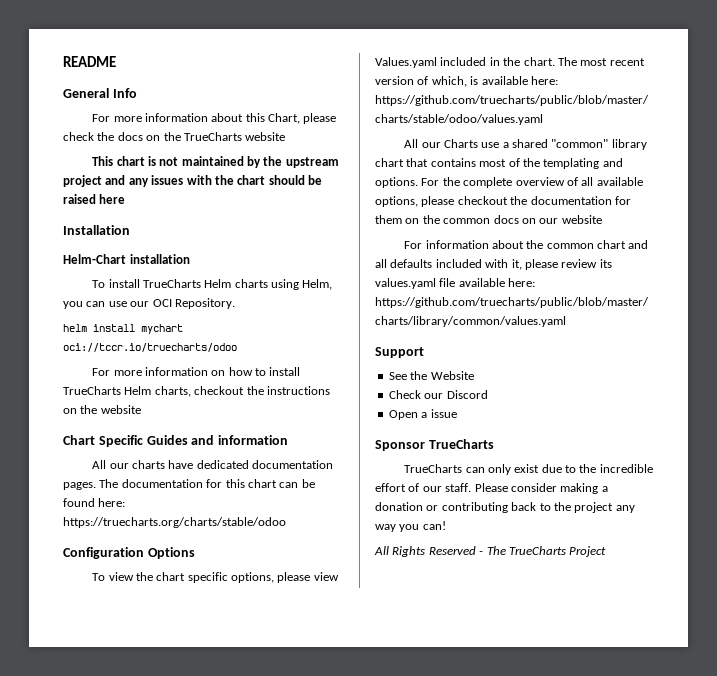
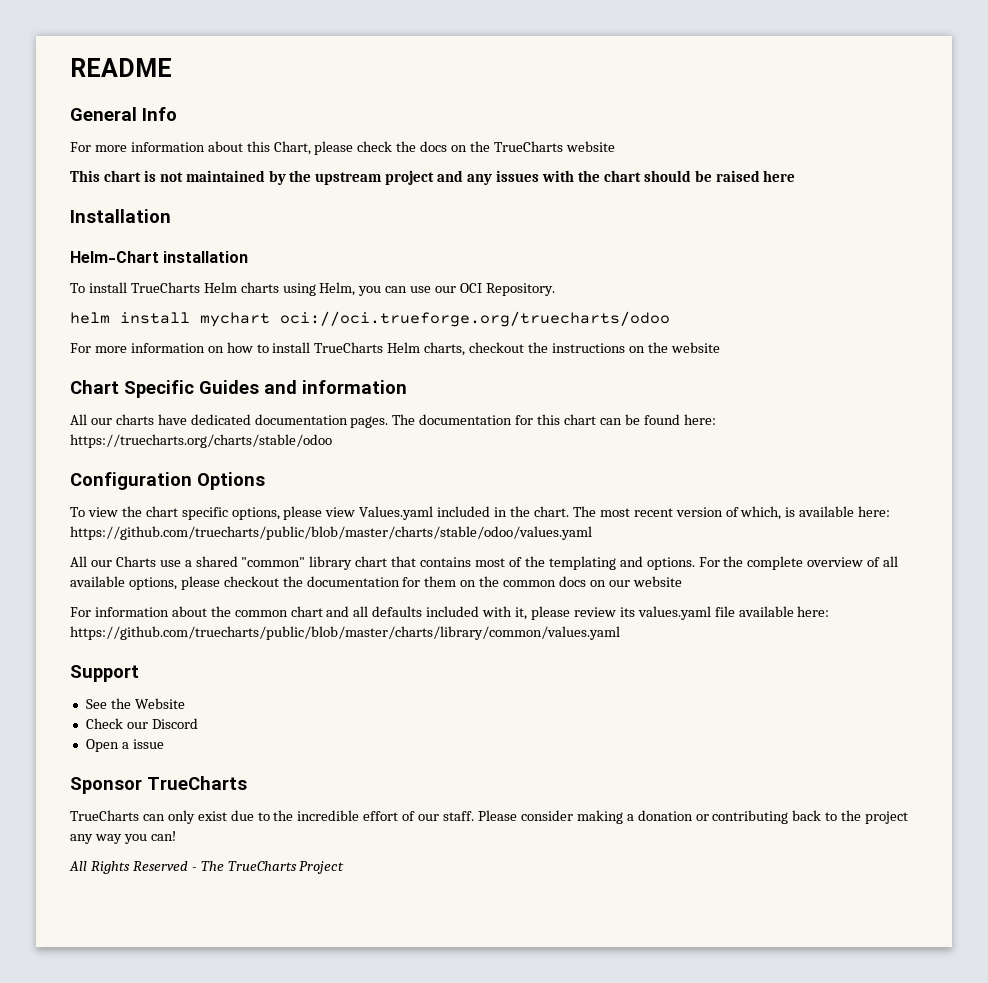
- helm install mychart oci://tccr.io/truecharts/odoo
+ helm install mychart oci://oci.trueforge.org/truecharts/odoo

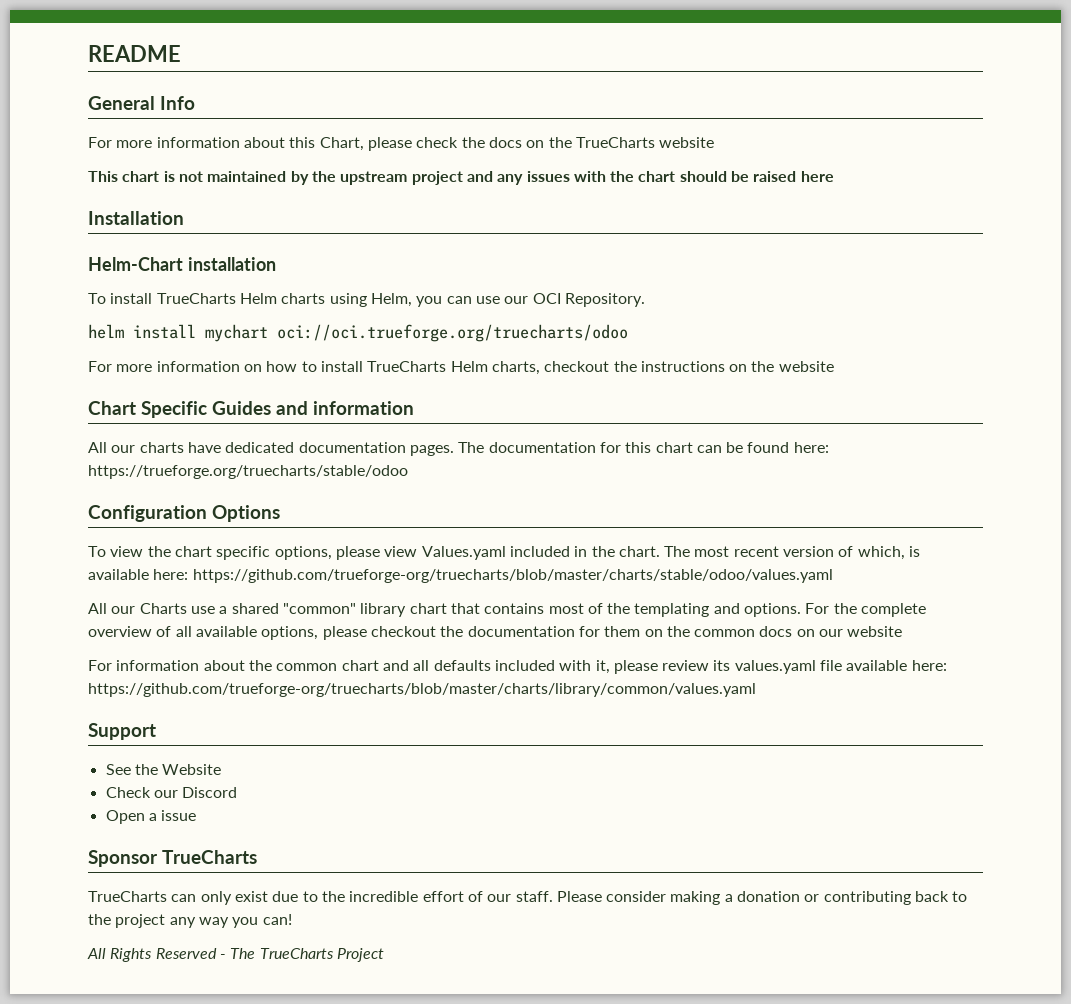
- The documentation for this chart can be found here: https://truecharts.org/charts/stable/odoo
+ The documentation for this chart can be found here: https://trueforge.org/truecharts/stable/odoo
- The most recent version of which, is available here: https://github.com/truecharts/public/blob/master/charts/stable/odoo/values.yaml
+ The most recent version of which, is available here: https://github.com/trueforge-org/truecharts/blob/master/charts/stable/odoo/values.yaml
- For information about the common chart and all defaults included with it, please review its values.yaml file available here: https://github.com/truecharts/public/blob/master/charts/library/common/values.yaml
+ For information about the common chart and all defaults included with it, please review its values.yaml file available here: https://github.com/trueforge-org/truecharts/blob/master/charts/library/common/values.yaml

